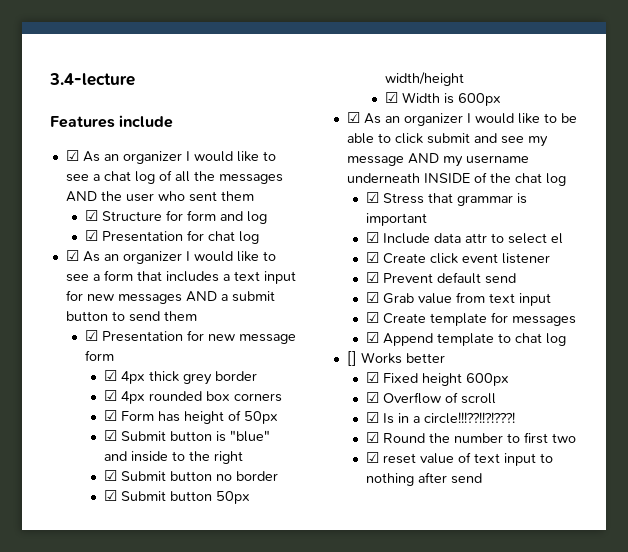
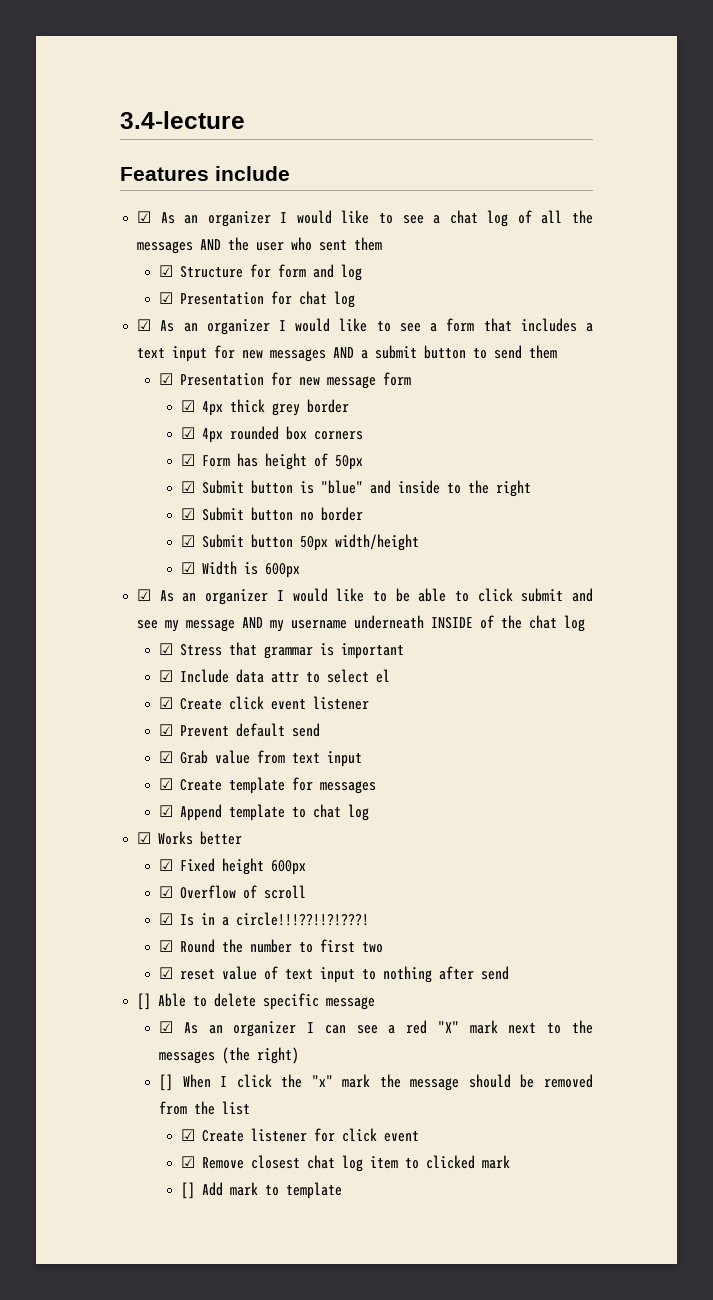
- [] Works better
+ ☑ Works better
+ [] Able to delete specific message
+ ☑ As an organizer I can see a red "X" mark next to the messages (the right)
+ [] When I click the "x" mark the message should be removed from the list
+ ☑ Create listener for click event
+ ☑ Remove closest chat log item to clicked mark
+ [] Add mark to template

